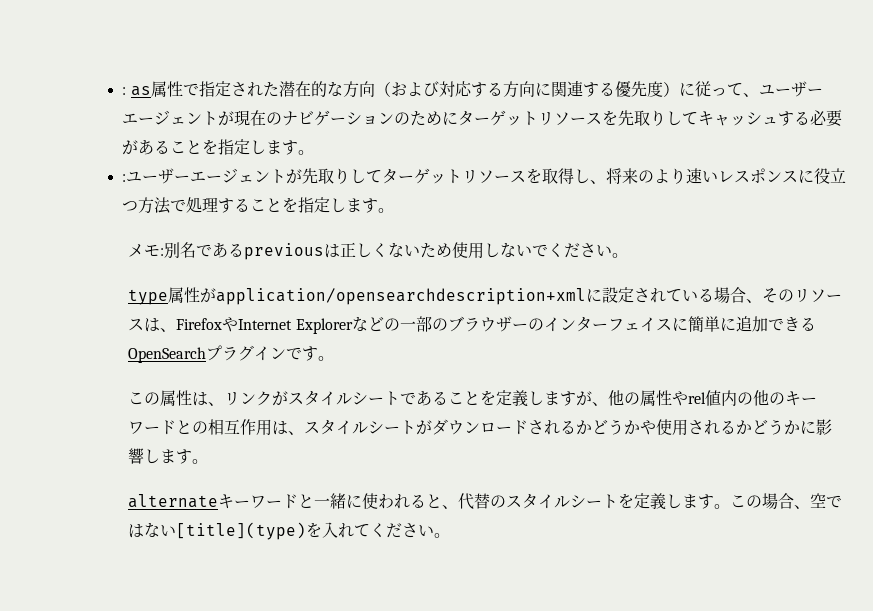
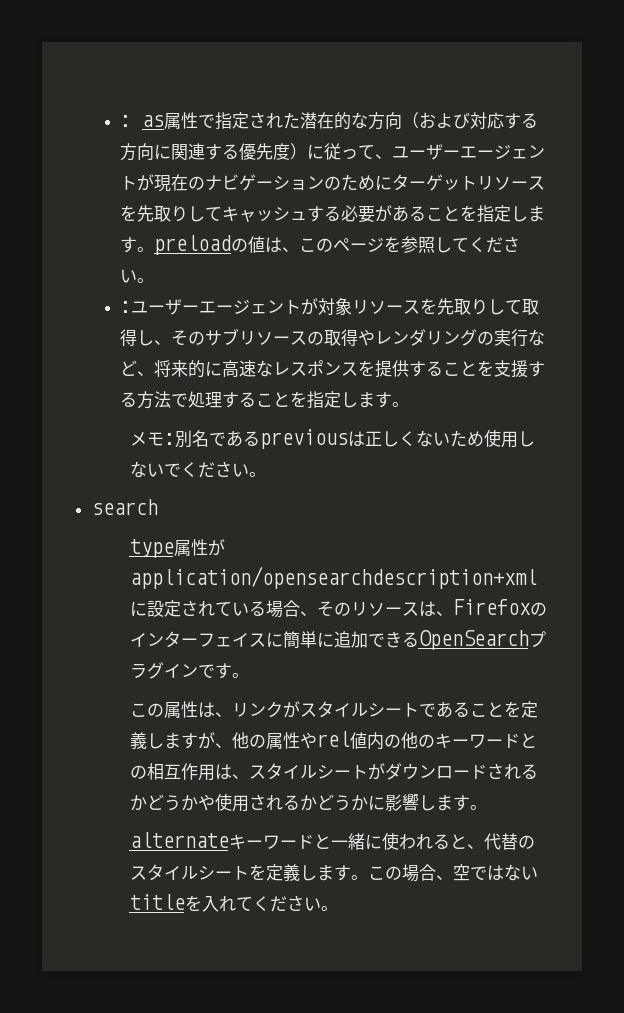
- : as属性で指定された潜在的な方向（および対応する方向に関連する優先度）に従って、ユーザーエージェントが現在のナビゲーションのためにターゲットリソースを先取りしてキャッシュする必要があることを指定します。
+ : as属性で指定された潜在的な方向（および対応する方向に関連する優先度）に従って、ユーザーエージェントが現在のナビゲーションのためにターゲットリソースを先取りしてキャッシュする必要があることを指定します。preloadの値は、このページを参照してください。
- :ユーザーエージェントが先取りしてターゲットリソースを取得し、将来のより速いレスポンスに役立つ方法で処理することを指定します。
+ :ユーザーエージェントが対象リソースを先取りして取得し、そのサブリソースの取得やレンダリングの実行など、将来的に高速なレスポンスを提供することを支援する方法で処理することを指定します。
+ search
- type属性がapplication/opensearchdescription+xmlに設定されている場合、そのリソースは、FirefoxやInternet Explorerなどの一部のブラウザーのインターフェイスに簡単に追加できるOpenSearchプラグインです。
+ type属性がapplication/opensearchdescription+xmlに設定されている場合、そのリソースは、Firefoxのインターフェイスに簡単に追加できるOpenSearchプラグインです。
- この場合、空ではない[title](type)を入れてください。
+ この場合、空ではないtitleを入れてください。

